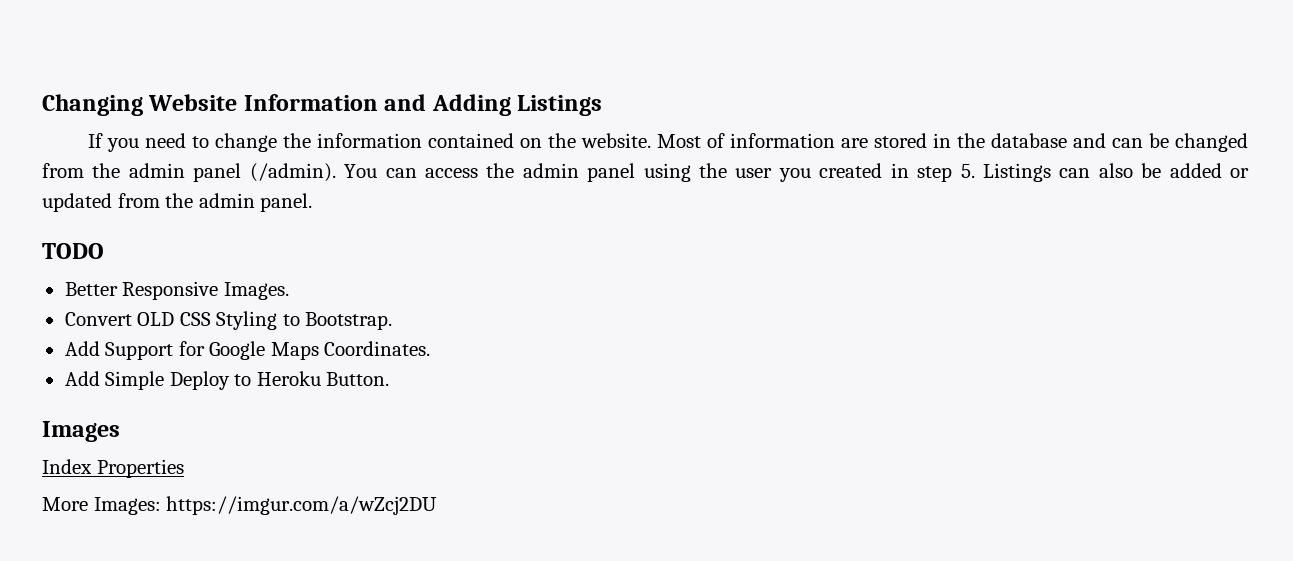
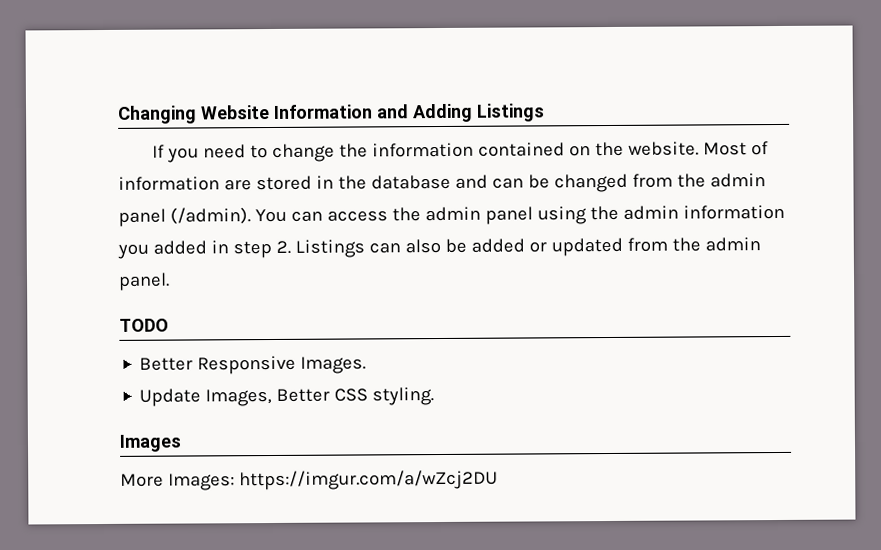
- You can access the admin panel using the user you created in step 5. Listings can also be added or updated from the admin panel.
+ You can access the admin panel using the admin information you added in step 2. Listings can also be added or updated from the admin panel.
- Convert OLD CSS Styling to Bootstrap.
- Add Support for Google Maps Coordinates.
- Add Simple Deploy to Heroku Button.
+ Update Images, Better CSS styling.
- Index Properties

